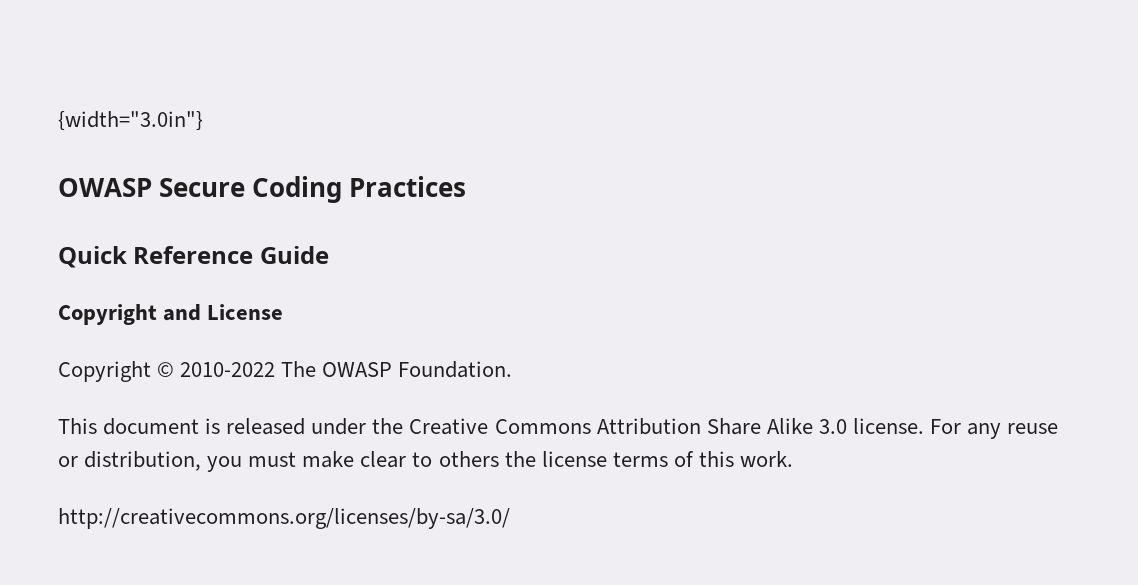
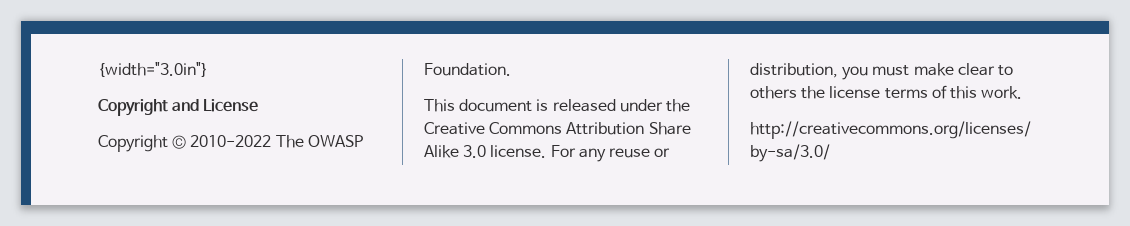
- OWASP Secure Coding Practices
- Quick Reference Guide

